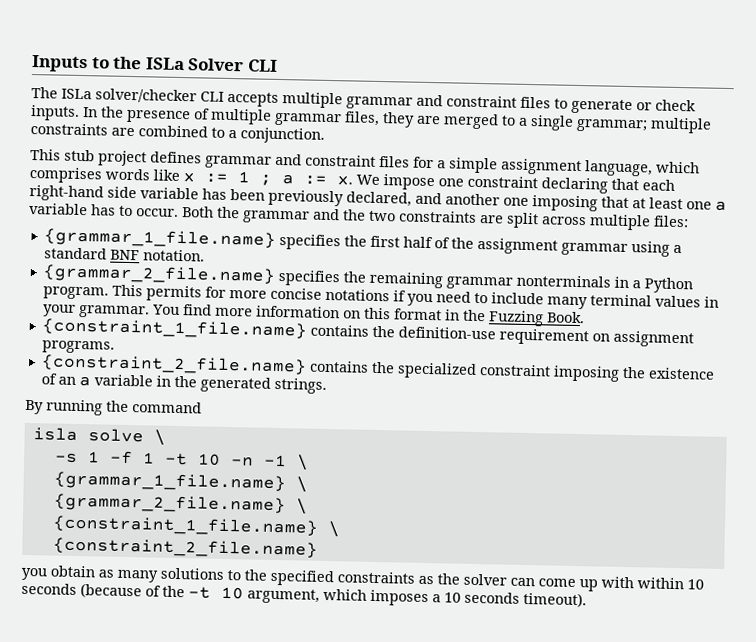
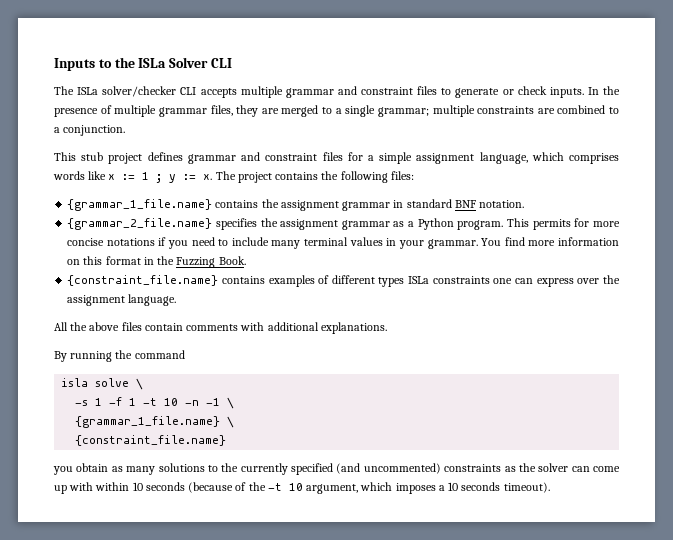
- This stub project defines grammar and constraint files for a simple assignment language, which comprises words like x := 1 ; a := x.
+ This stub project defines grammar and constraint files for a simple assignment language, which comprises words like x := 1 ; y := x.
- We impose one constraint declaring that each right-hand side variable has been previously declared, and another one imposing that at least one a variable has to occur. Both the grammar and the two constraints are split across multiple files:
- {grammar_1_file.name} specifies the first half of the assignment grammar using a standard BNF notation.
+ The project contains the following files:
+ {grammar_1_file.name} contains the assignment grammar in standard BNF notation.
- {grammar_2_file.name} specifies the remaining grammar nonterminals in a Python program.
+ {grammar_2_file.name} specifies the assignment grammar as a Python program.
- {constraint_1_file.name} contains the definition-use requirement on assignment programs.
- {constraint_2_file.name} contains the specialized constraint imposing the existence of an a variable in the generated strings.
+ {constraint_file.name} contains examples of different types ISLa constraints one can express over the assignment language.
+ All the above files contain comments with additional explanations.
  {grammar_1_file.name} \
- {grammar_2_file.name} \
- {constraint_1_file.name} \
- {constraint_2_file.name}
+ {constraint_file.name}
- you obtain as many solutions to the specified constraints as the solver can come up with within 10 seconds (because of the -t 10 argument, which imposes a 10 seconds timeout).
+ you obtain as many solutions to the currently specified (and uncommented) constraints as the solver can come up with within 10 seconds (because of the -t 10 argument, which imposes a 10 seconds timeout).

